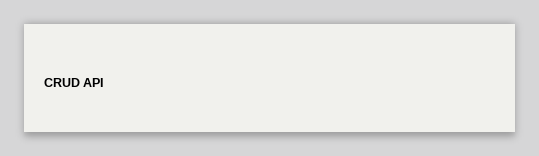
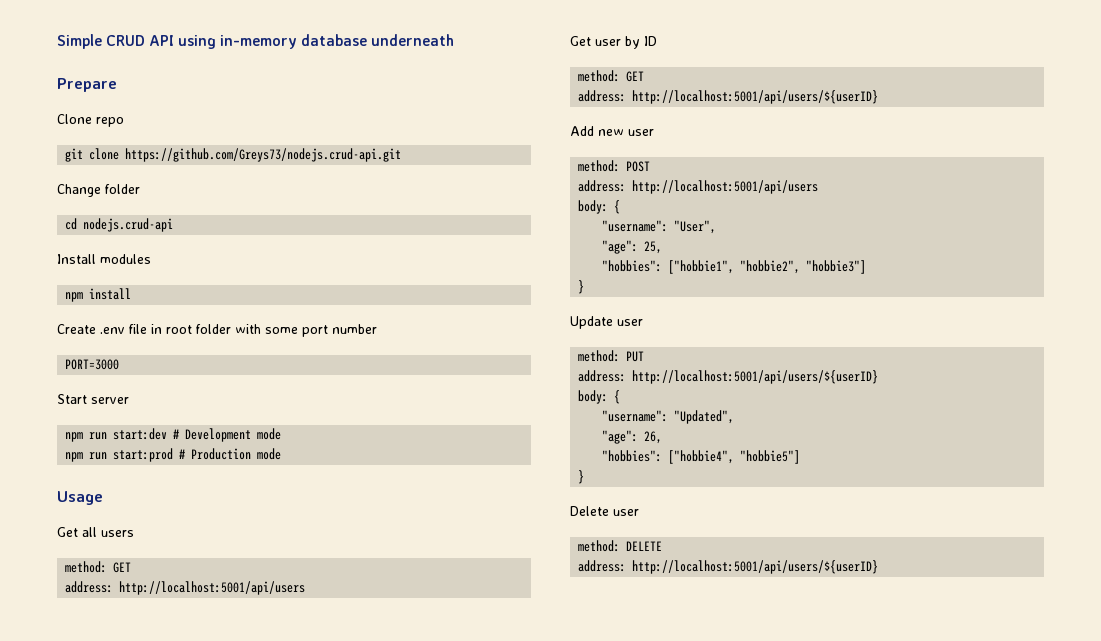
- CRUD API
+ Simple CRUD API using in-memory database underneath
+ Prepare
+ Clone repo
+ git clone https://github.com/Greys73/nodejs.crud-api.git
+ Change folder
+ cd nodejs.crud-api
+ Install modules
+ npm install
+ Create .env file in root folder with some port number
+ PORT=3000
+ Start server
+ npm run start:dev # Development mode
+ npm run start:prod # Production mode
+ Usage
+ Get all users
+ method: GET
+ address: http://localhost:5001/api/users
+ Get user by ID
+ method: GET
+ address: http://localhost:5001/api/users/${userID}
+ Add new user
+ method: POST
+ address: http://localhost:5001/api/users
+ body: {
+ "username": "User",
+ "age": 25,
+ "hobbies": ["hobbie1", "hobbie2", "hobbie3"]
+ }
+ Update user
+ method: PUT
+ address: http://localhost:5001/api/users/${userID}
+ body: {
+ "username": "Updated",
+ "age": 26,
+ "hobbies": ["hobbie4", "hobbie5"]
+ }
+ Delete user
+ method: DELETE
+ address: http://localhost:5001/api/users/${userID}

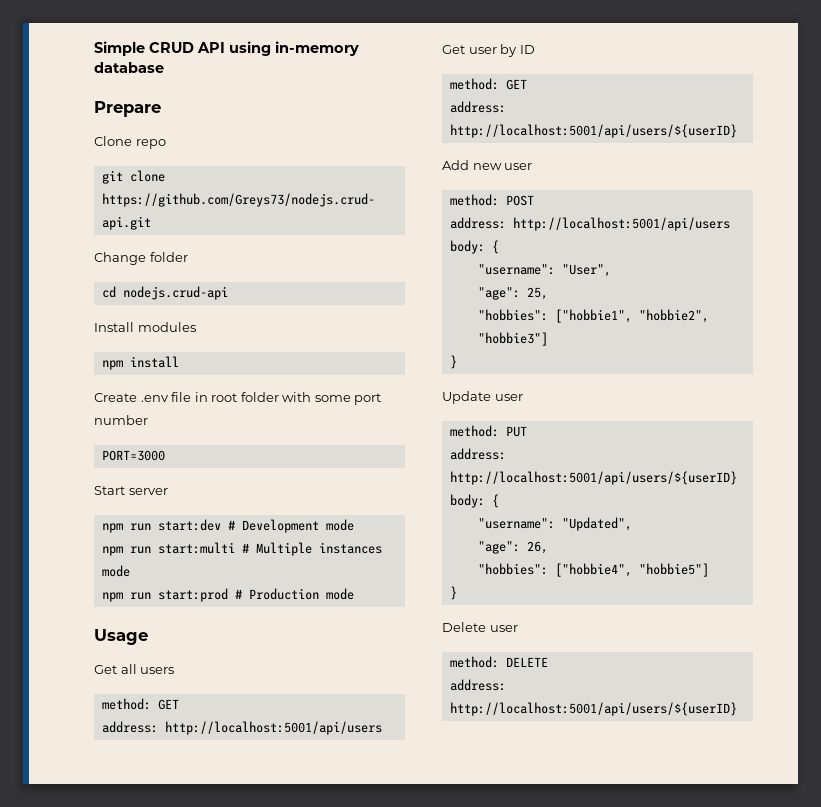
- Simple CRUD API using in-memory database underneath
+ Simple CRUD API using in-memory database
+ npm run start:multi # Multiple instances mode

